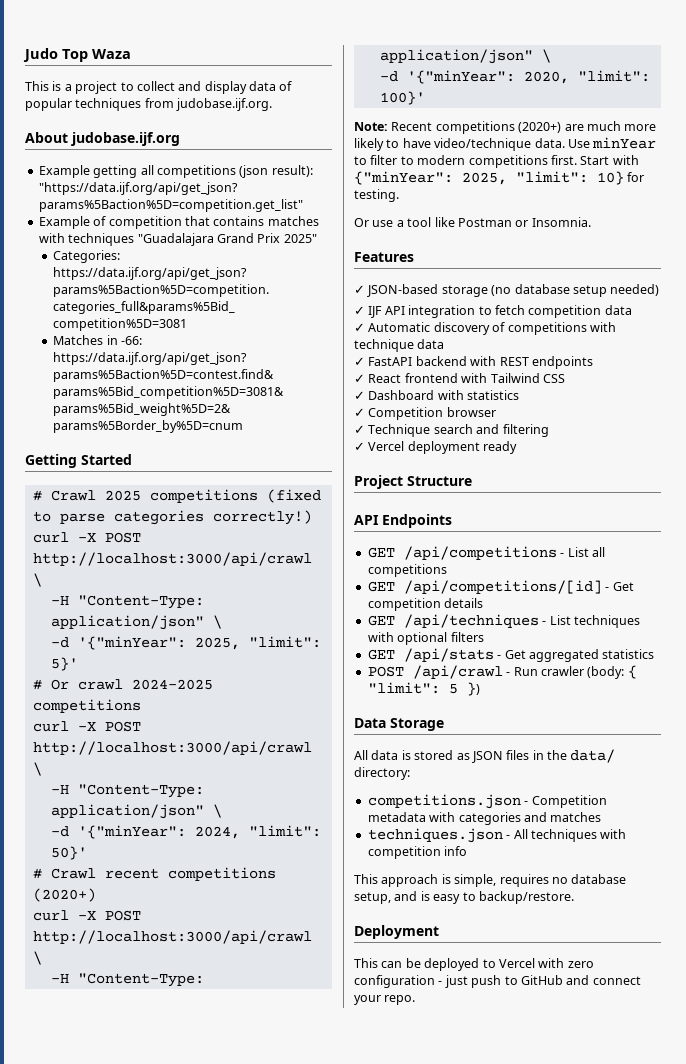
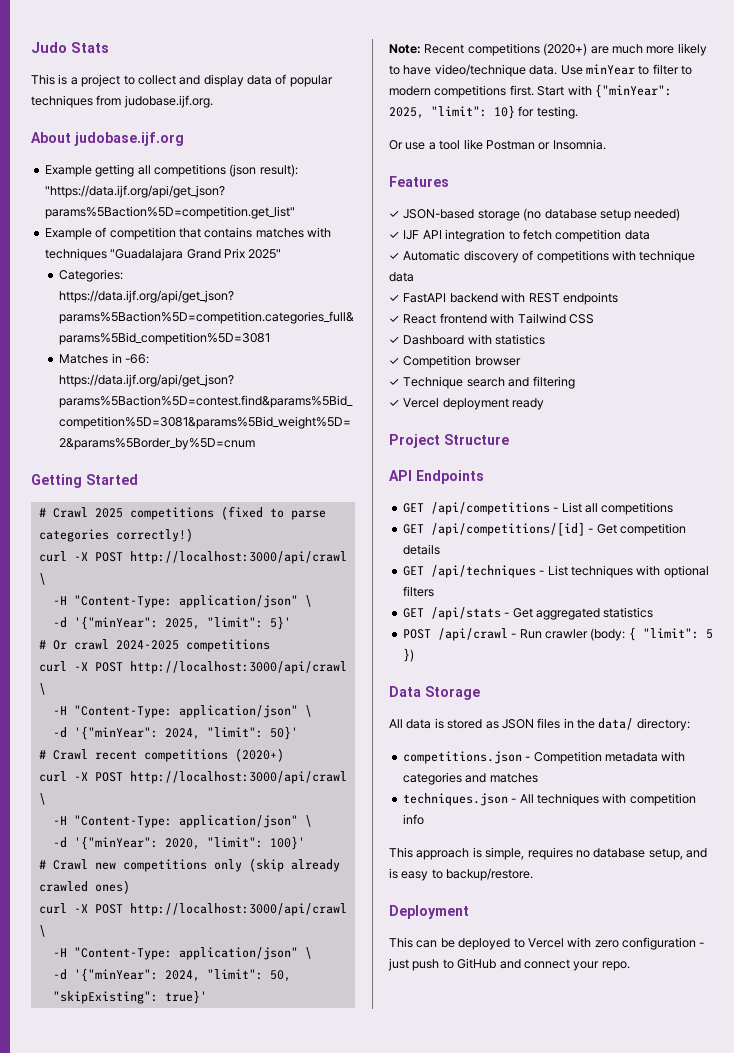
- Judo Top Waza
+ Judo Stats
+ # Crawl new competitions only (skip already crawled ones)
+ curl -X POST http://localhost:3000/api/crawl \
+ -H "Content-Type: application/json" \
+ -d '{"minYear": 2024, "limit": 50, "skipExisting": true}'

